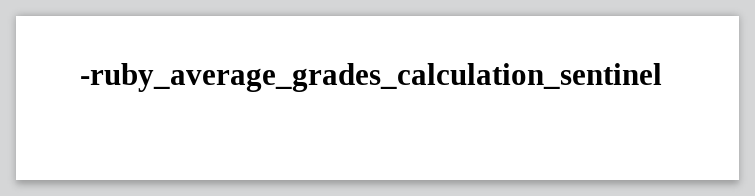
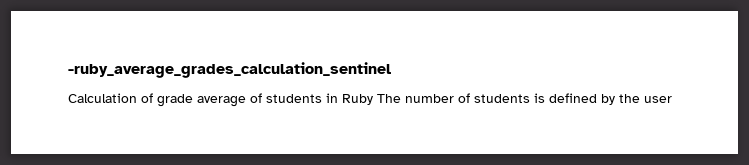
+ Calculation of grade average of students in Ruby The number of students is defined by the user

